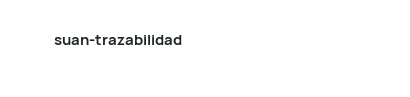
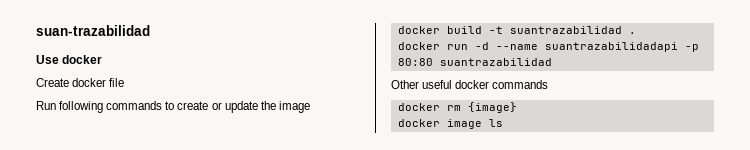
+ Use docker
+ Create docker file
+ Run following commands to create or update the image
+ docker build -t suantrazabilidad .
+ docker run -d --name suantrazabilidadapi -p 80:80 suantrazabilidad
+ Other useful docker commands
+ docker rm {image}
+ docker image ls

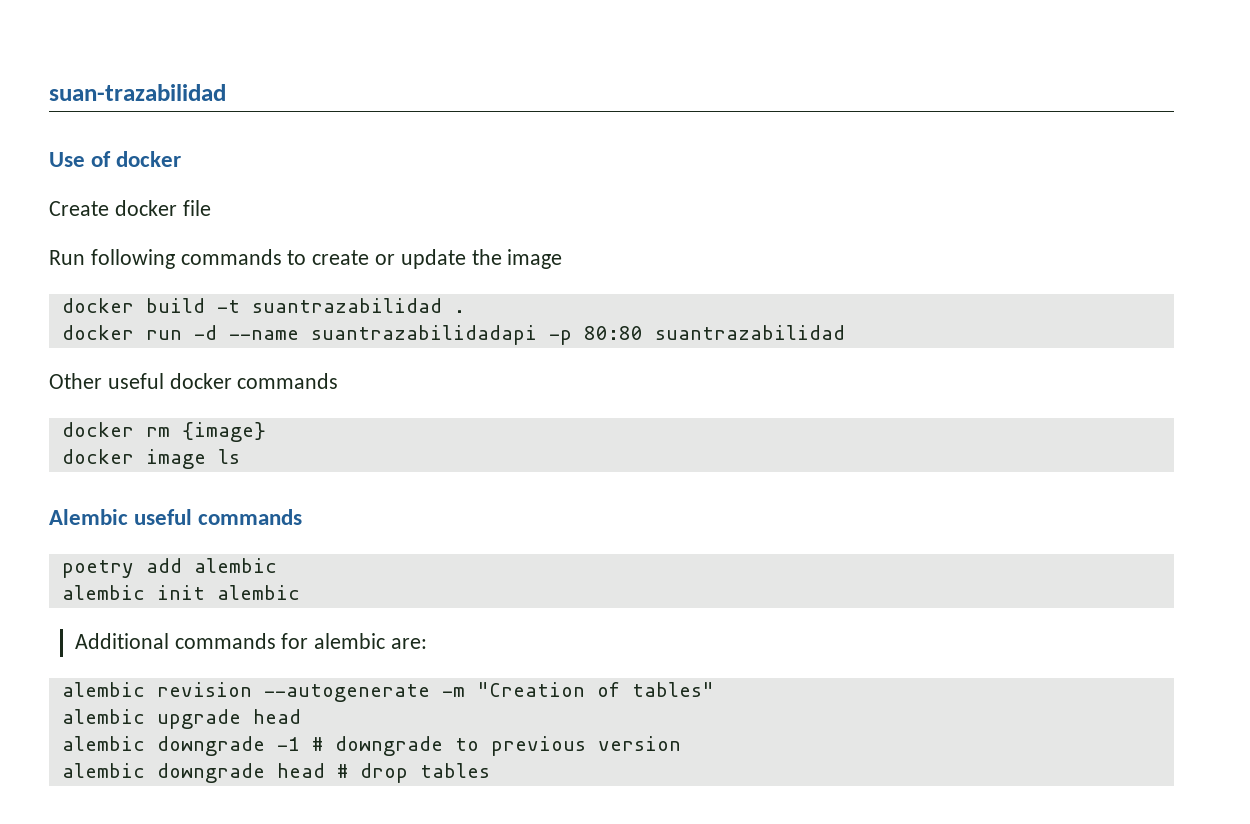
- Use docker
+ Use of docker
+ Alembic useful commands
+ poetry add alembic
+ alembic init alembic
+ Additional commands for alembic are:
+ alembic revision --autogenerate -m "Creation of tables"
+ alembic upgrade head
+ alembic downgrade -1 # downgrade to previous version
+ alembic downgrade head # drop tables

